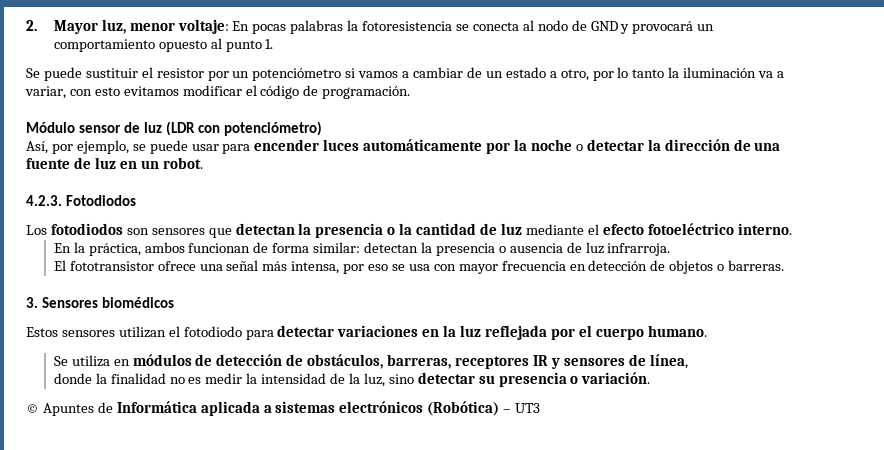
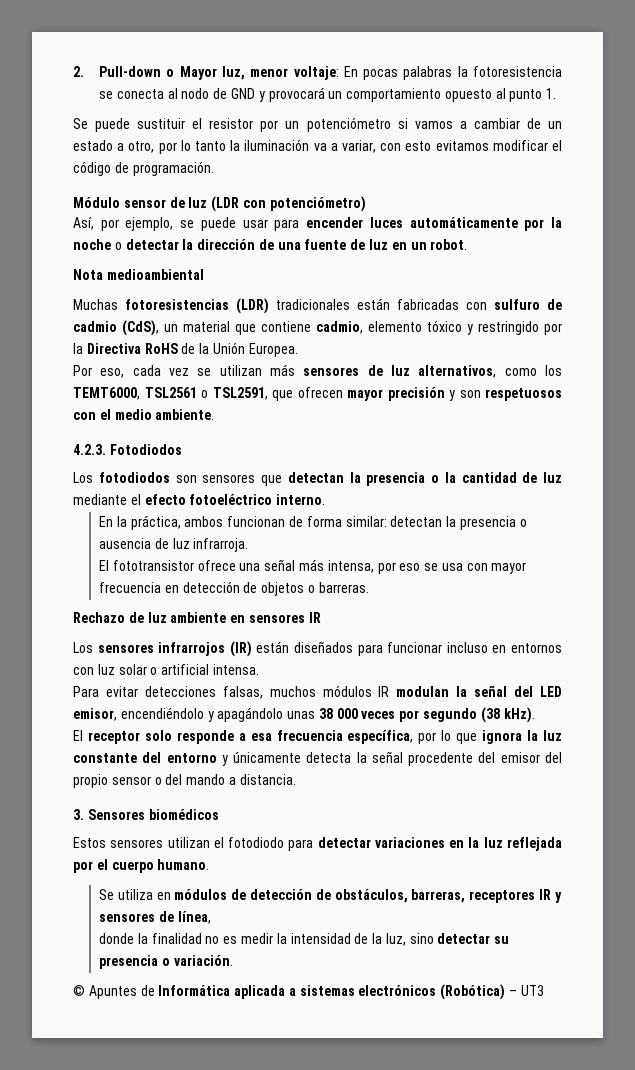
- 2. Mayor luz, menor voltaje: En pocas palabras la fotoresistencia se conecta al nodo de GND y provocará un comportamiento opuesto al punto 1.
+ 2. Pull-down o Mayor luz, menor voltaje: En pocas palabras la fotoresistencia se conecta al nodo de GND y provocará un comportamiento opuesto al punto 1.
+ Nota medioambiental
+ Muchas fotoresistencias (LDR) tradicionales están fabricadas con sulfuro de cadmio (CdS), un material que contiene cadmio, elemento tóxico y restringido por la Directiva RoHS de la Unión Europea.
+ Por eso, cada vez se utilizan más sensores de luz alternativos, como los TEMT6000, TSL2561 o TSL2591, que ofrecen mayor precisión y son respetuosos con el medio ambiente.
+ Rechazo de luz ambiente en sensores IR
+ Los sensores infrarrojos (IR) están diseñados para funcionar incluso en entornos con luz solar o artificial intensa.
+ Para evitar detecciones falsas, muchos módulos IR modulan la señal del LED emisor, encendiéndolo y apagándolo unas 38 000 veces por segundo (38 kHz).
+ El receptor solo responde a esa frecuencia específica, por lo que ignora la luz constante del entorno y únicamente detecta la señal procedente del emisor del propio sensor o del mando a distancia.

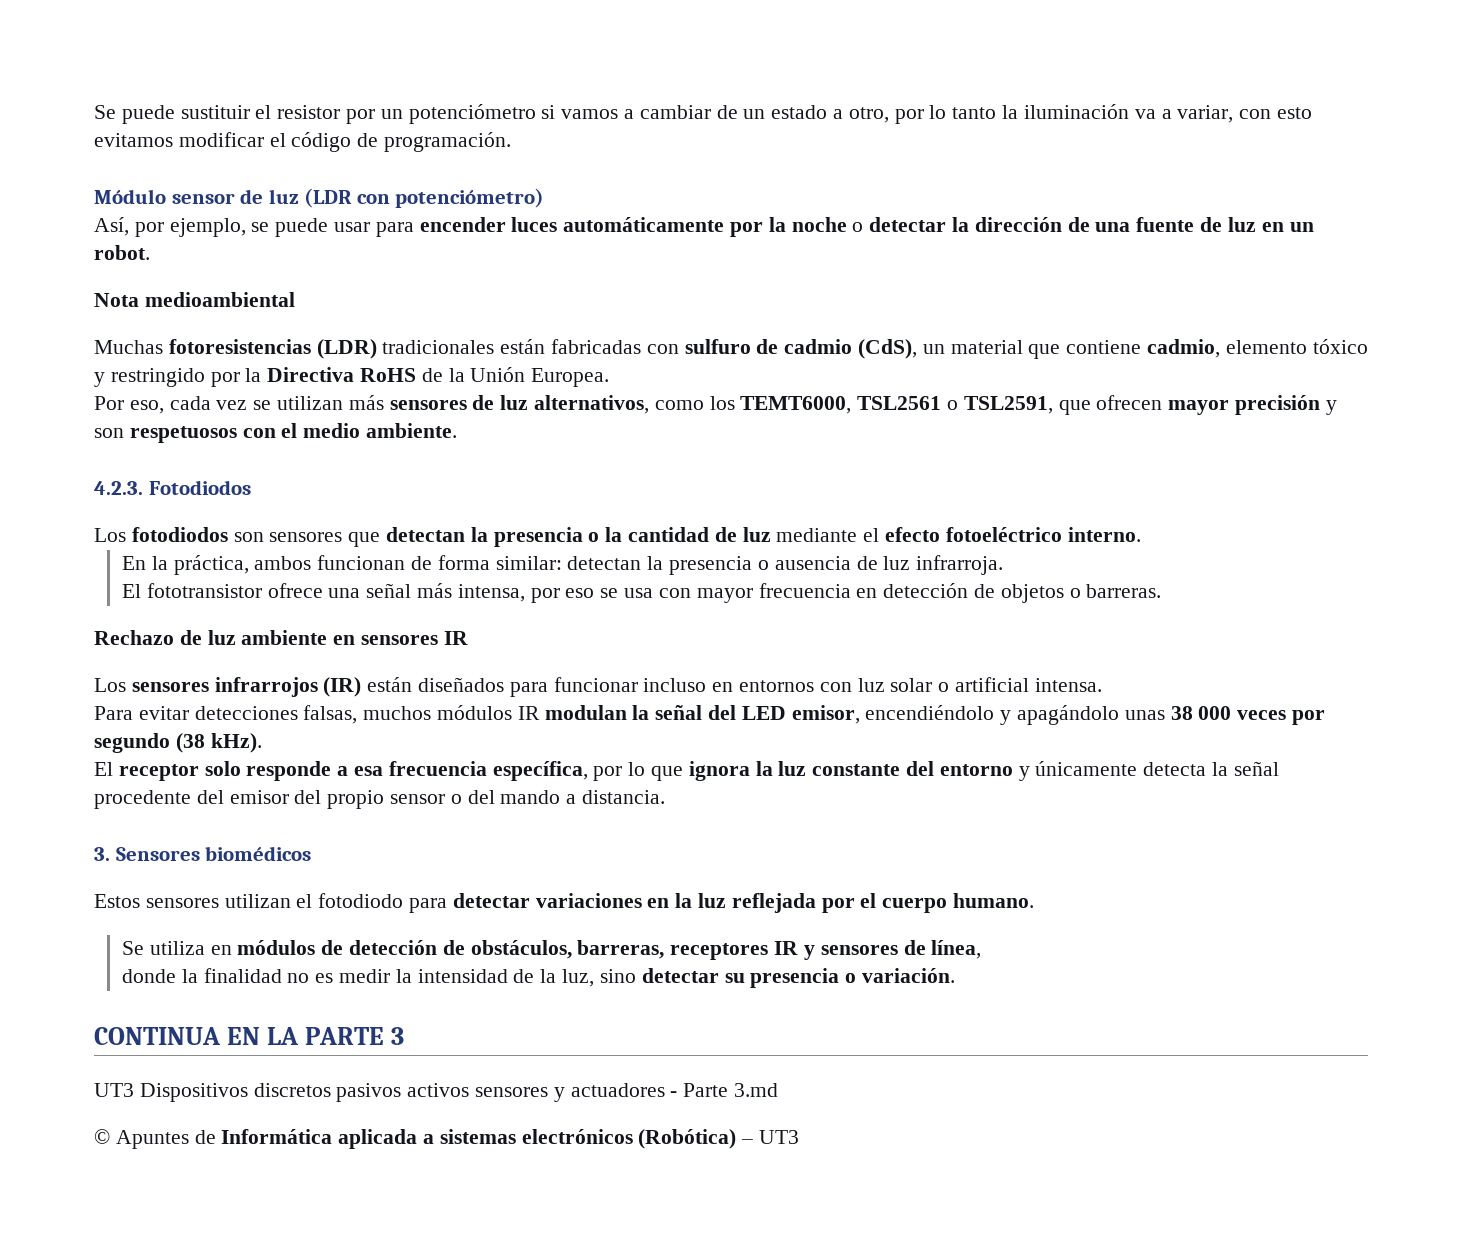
- 2. Pull-down o Mayor luz, menor voltaje: En pocas palabras la fotoresistencia se conecta al nodo de GND y provocará un comportamiento opuesto al punto 1.
+ CONTINUA EN LA PARTE 3
+ UT3 Dispositivos discretos pasivos activos sensores y actuadores - Parte 3.md

